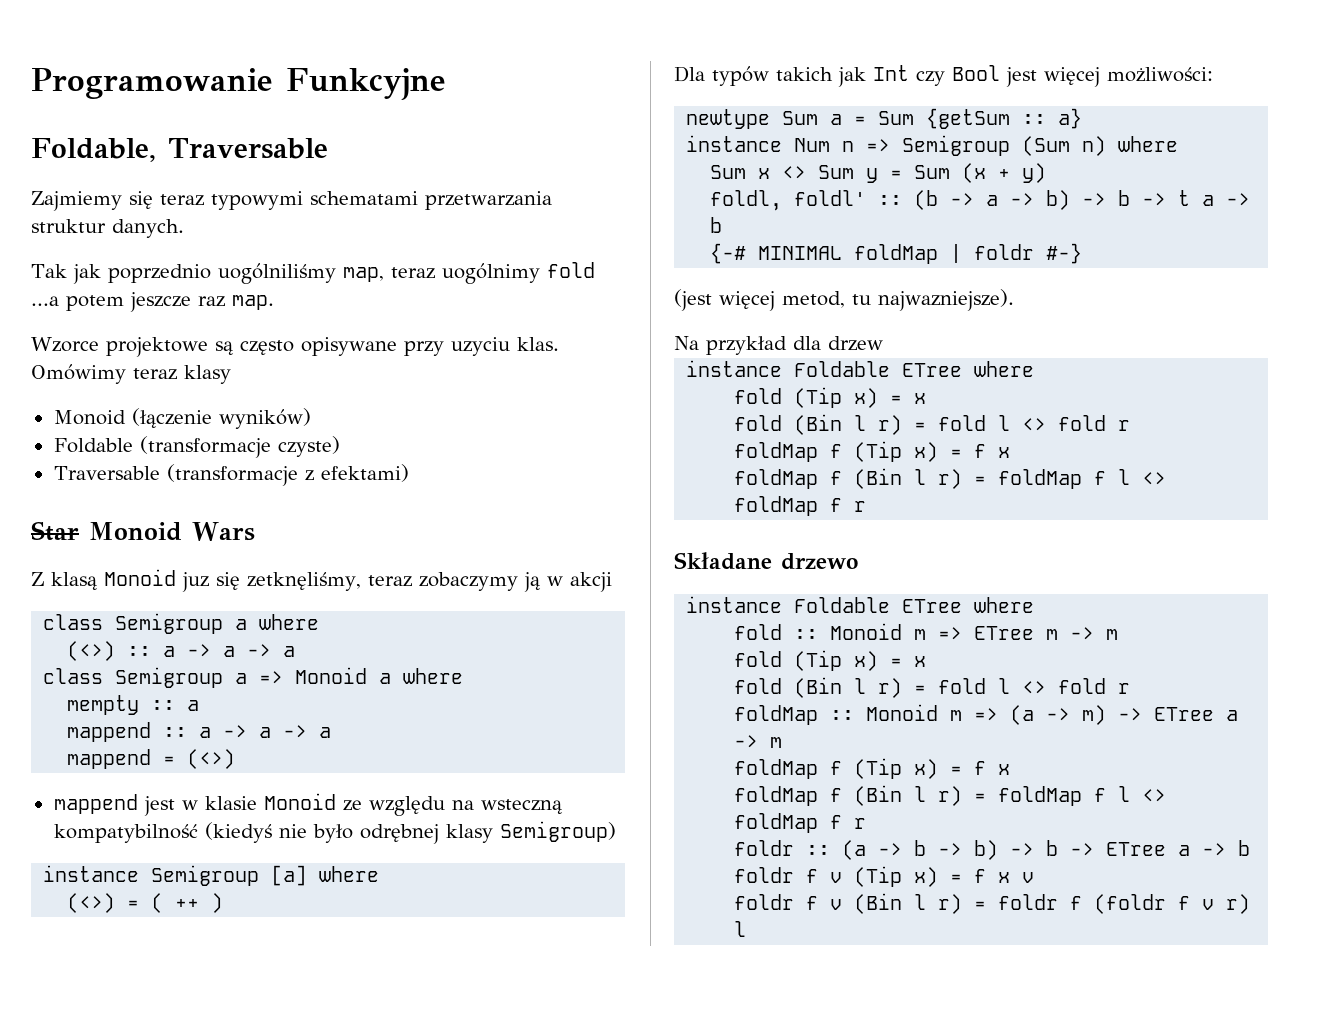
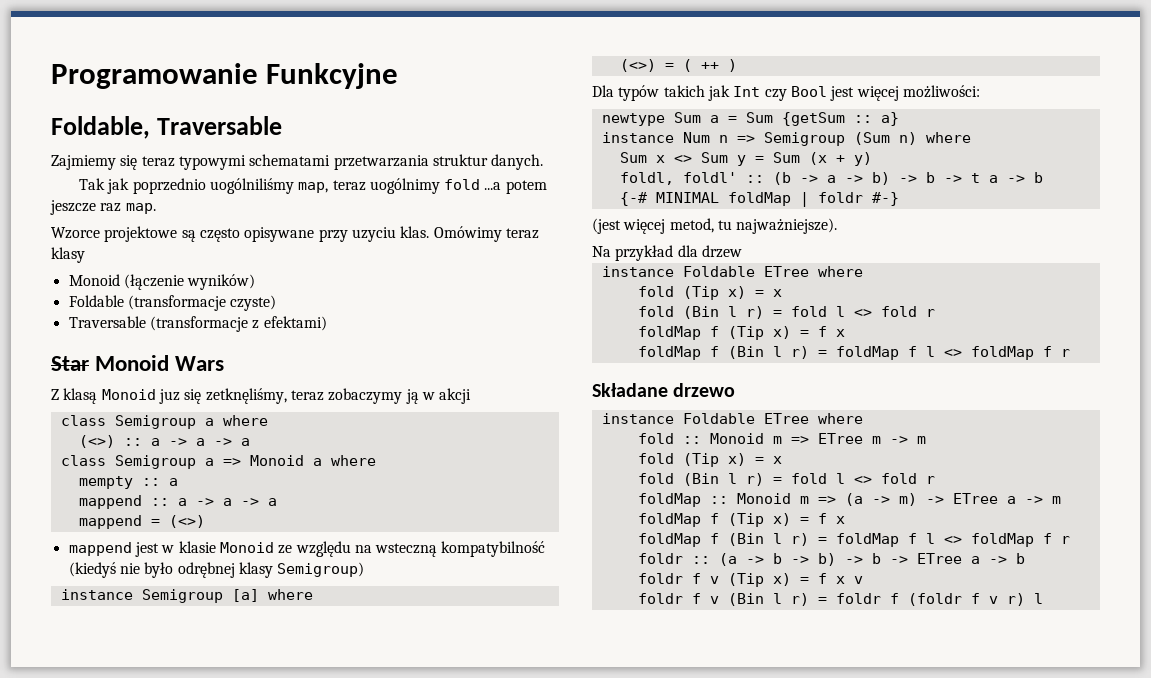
- (jest więcej metod, tu najwazniejsze).
+ (jest więcej metod, tu najważniejsze).

